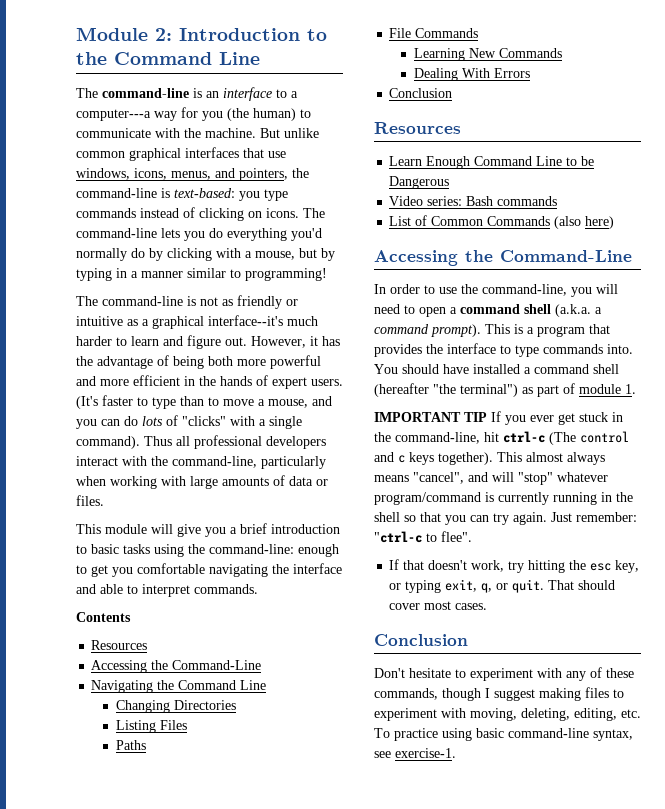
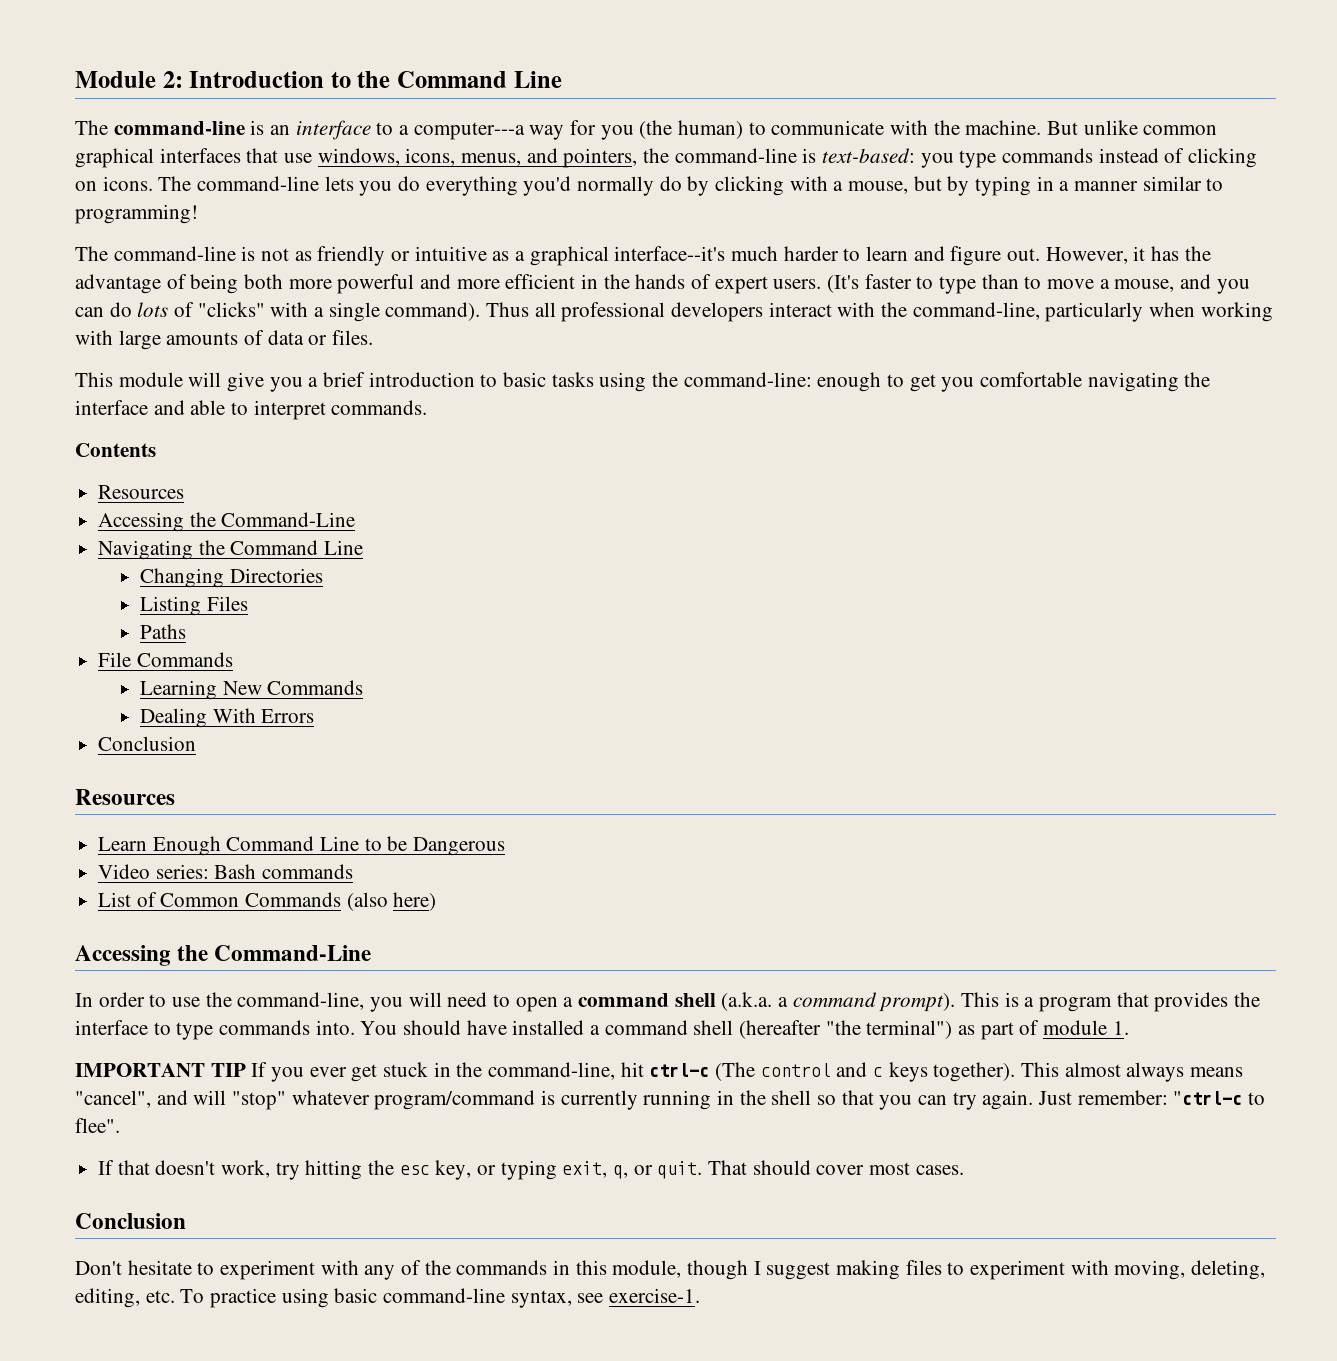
- Don't hesitate to experiment with any of these commands, though I suggest making files to experiment with moving, deleting, editing, etc. To practice using basic command-line syntax, see exercise-1.
+ Don't hesitate to experiment with any of the commands in this module, though I suggest making files to experiment with moving, deleting, editing, etc. To practice using basic command-line syntax, see exercise-1.

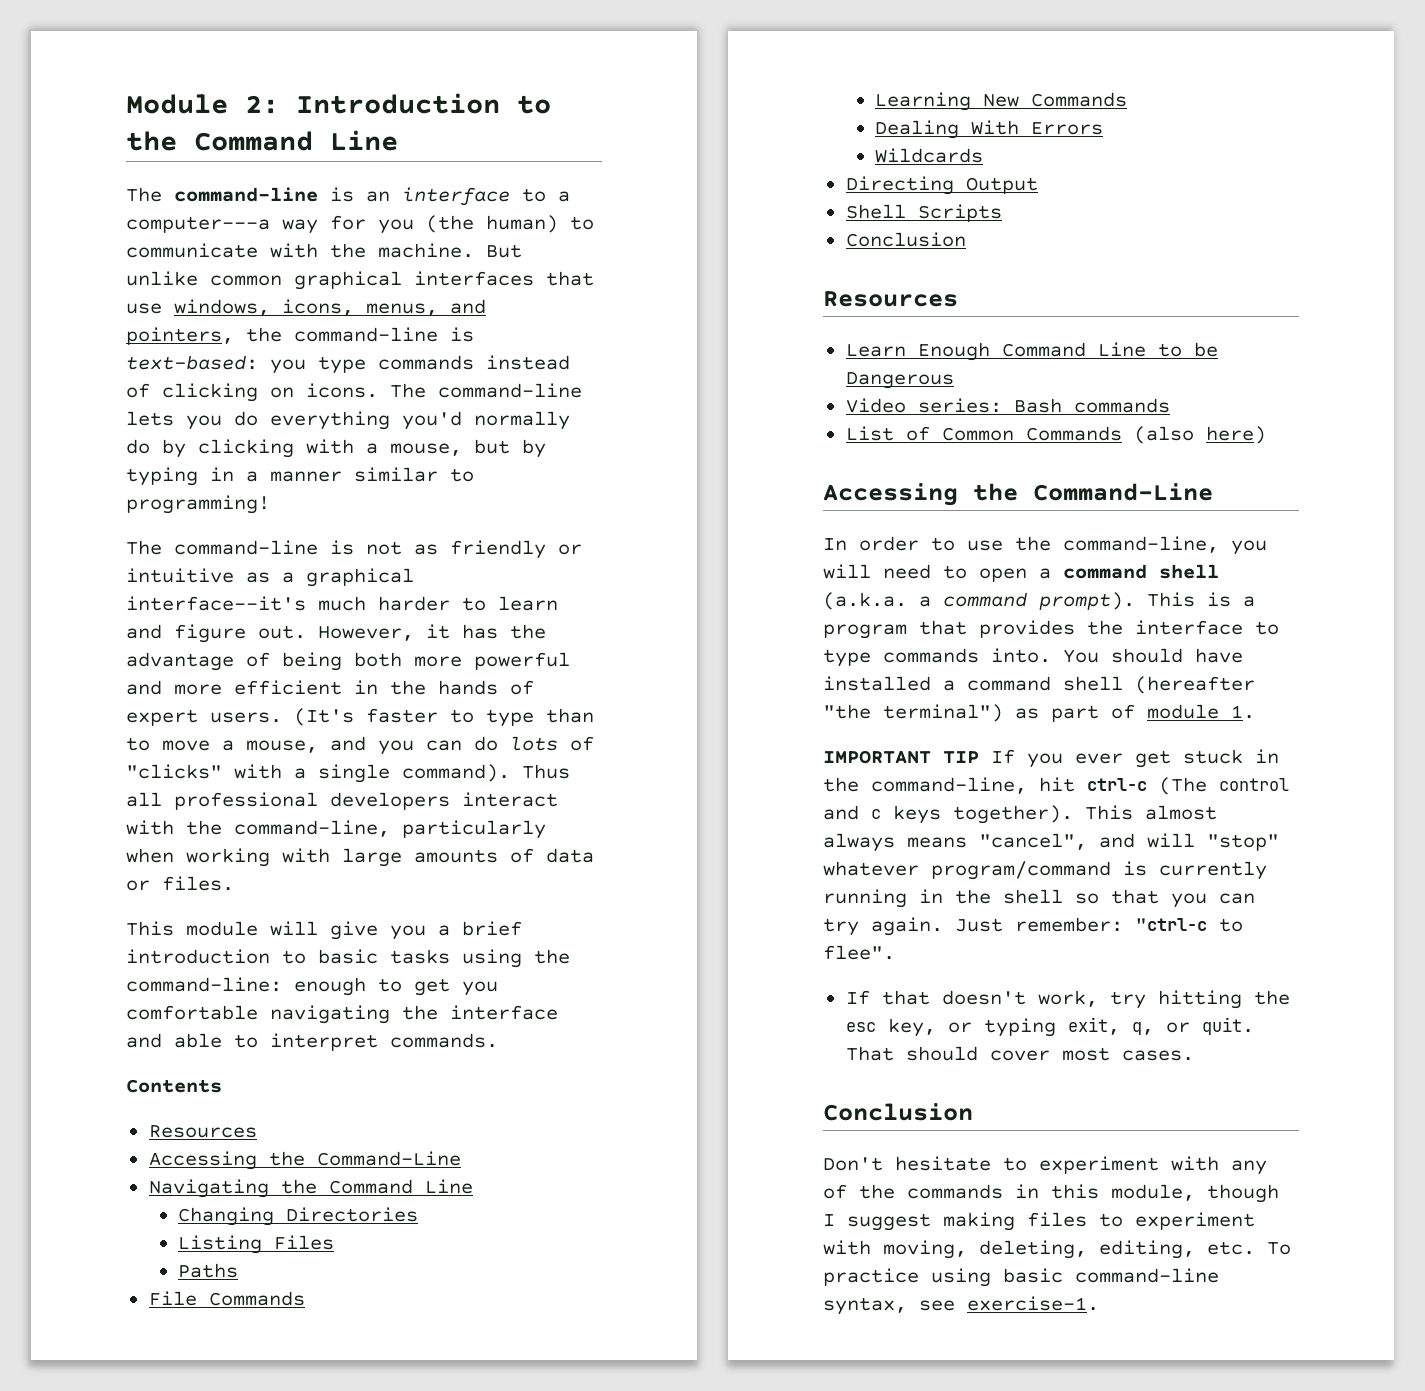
+ Wildcards
+ Directing Output
+ Shell Scripts

